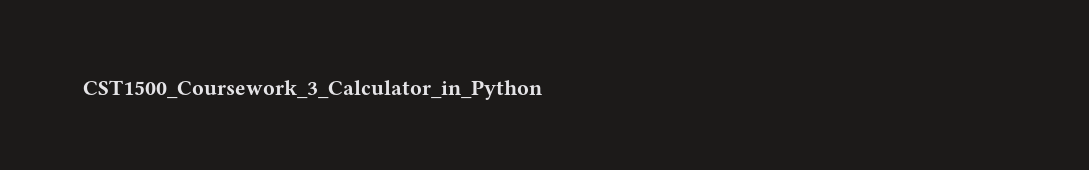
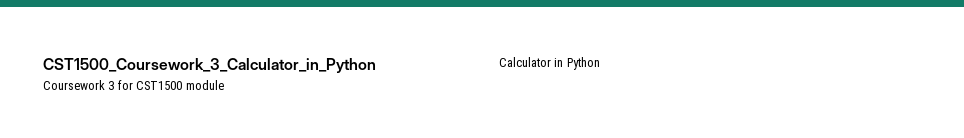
+ Coursework 3 for CST1500 module
+ Calculator in Python

